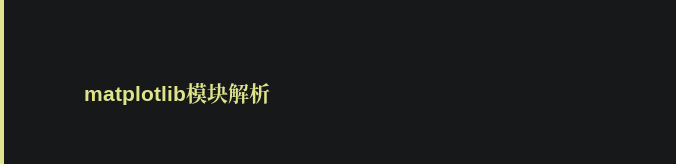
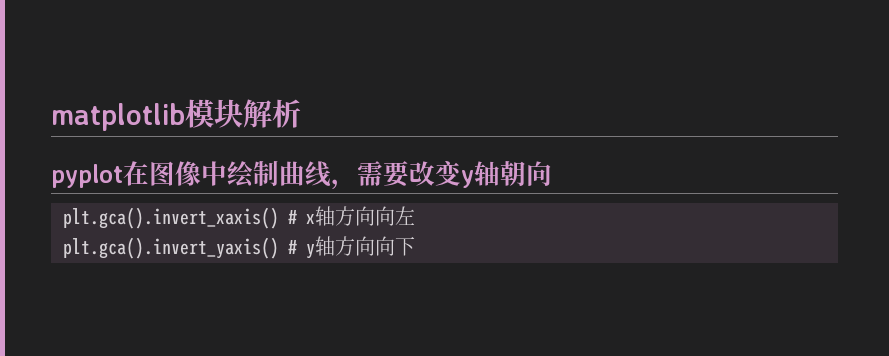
+ pyplot在图像中绘制曲线，需要改变y轴朝向
+ plt.gca().invert_xaxis() # x轴方向向左
+ plt.gca().invert_yaxis() # y轴方向向下

